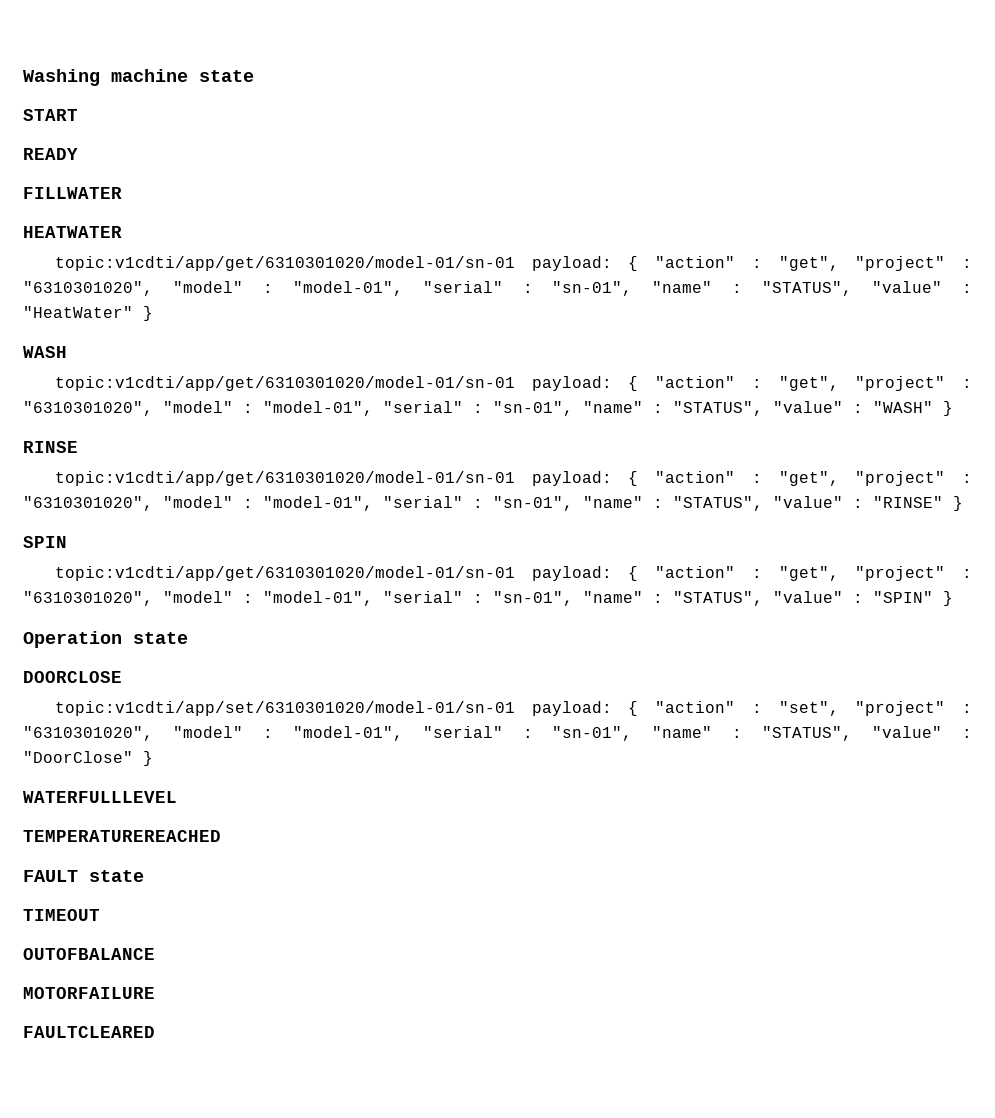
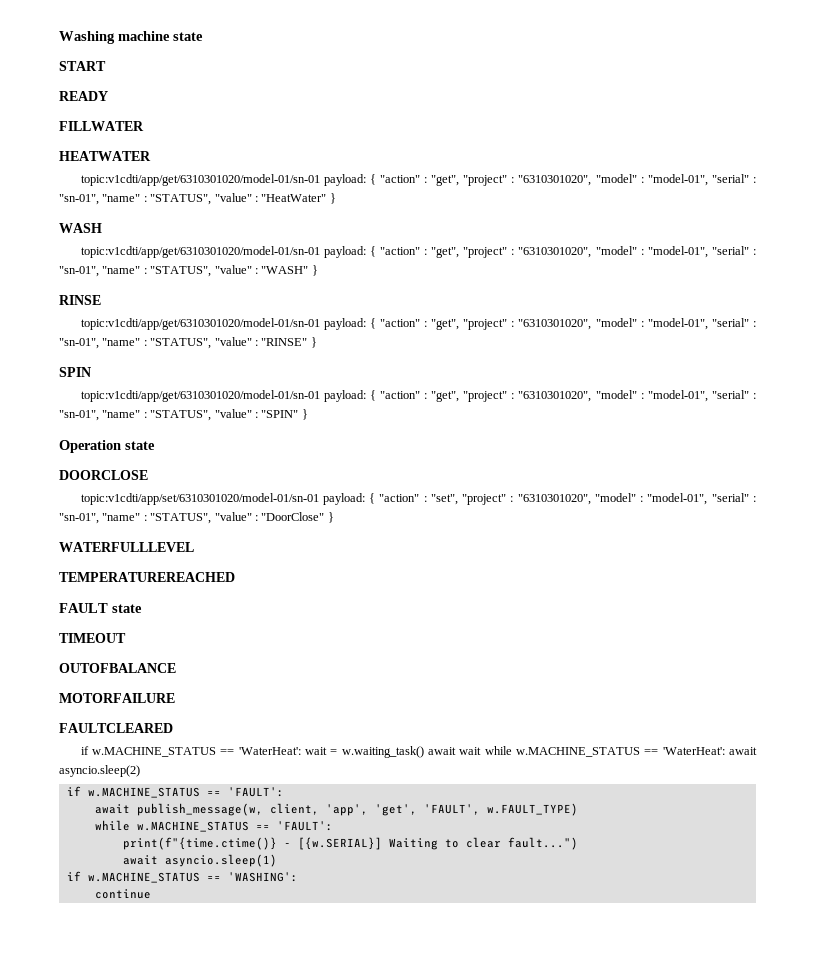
+ if w.MACHINE_STATUS == 'WaterHeat': wait = w.waiting_task() await wait while w.MACHINE_STATUS == 'WaterHeat': await asyncio.sleep(2)
+ if w.MACHINE_STATUS == 'FAULT':
+ await publish_message(w, client, 'app', 'get', 'FAULT', w.FAULT_TYPE)
+ while w.MACHINE_STATUS == 'FAULT':
+ print(f"{time.ctime()} - [{w.SERIAL}] Waiting to clear fault...")
+ await asyncio.sleep(1)
+ if w.MACHINE_STATUS == 'WASHING':
+ continue

